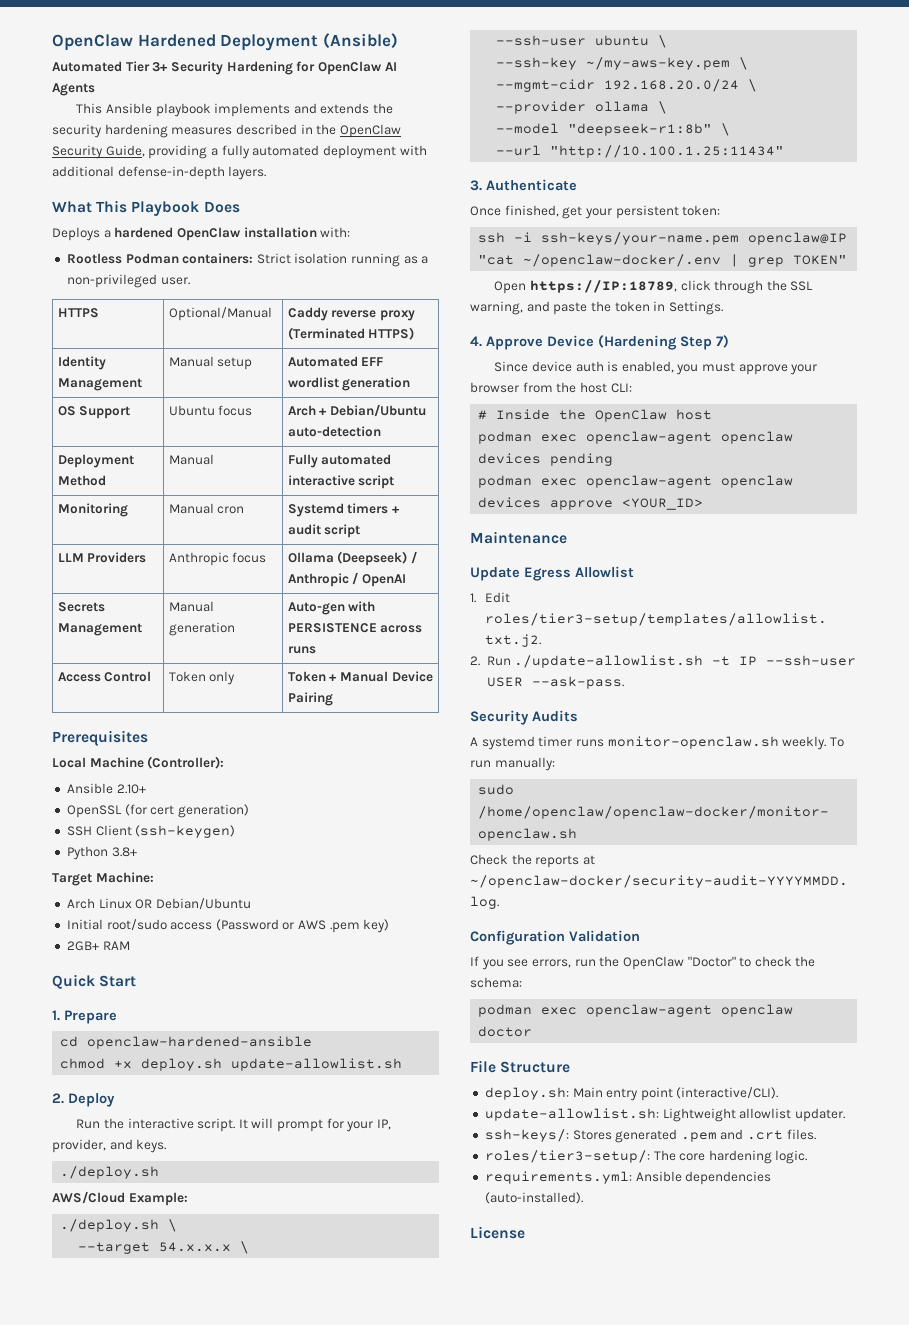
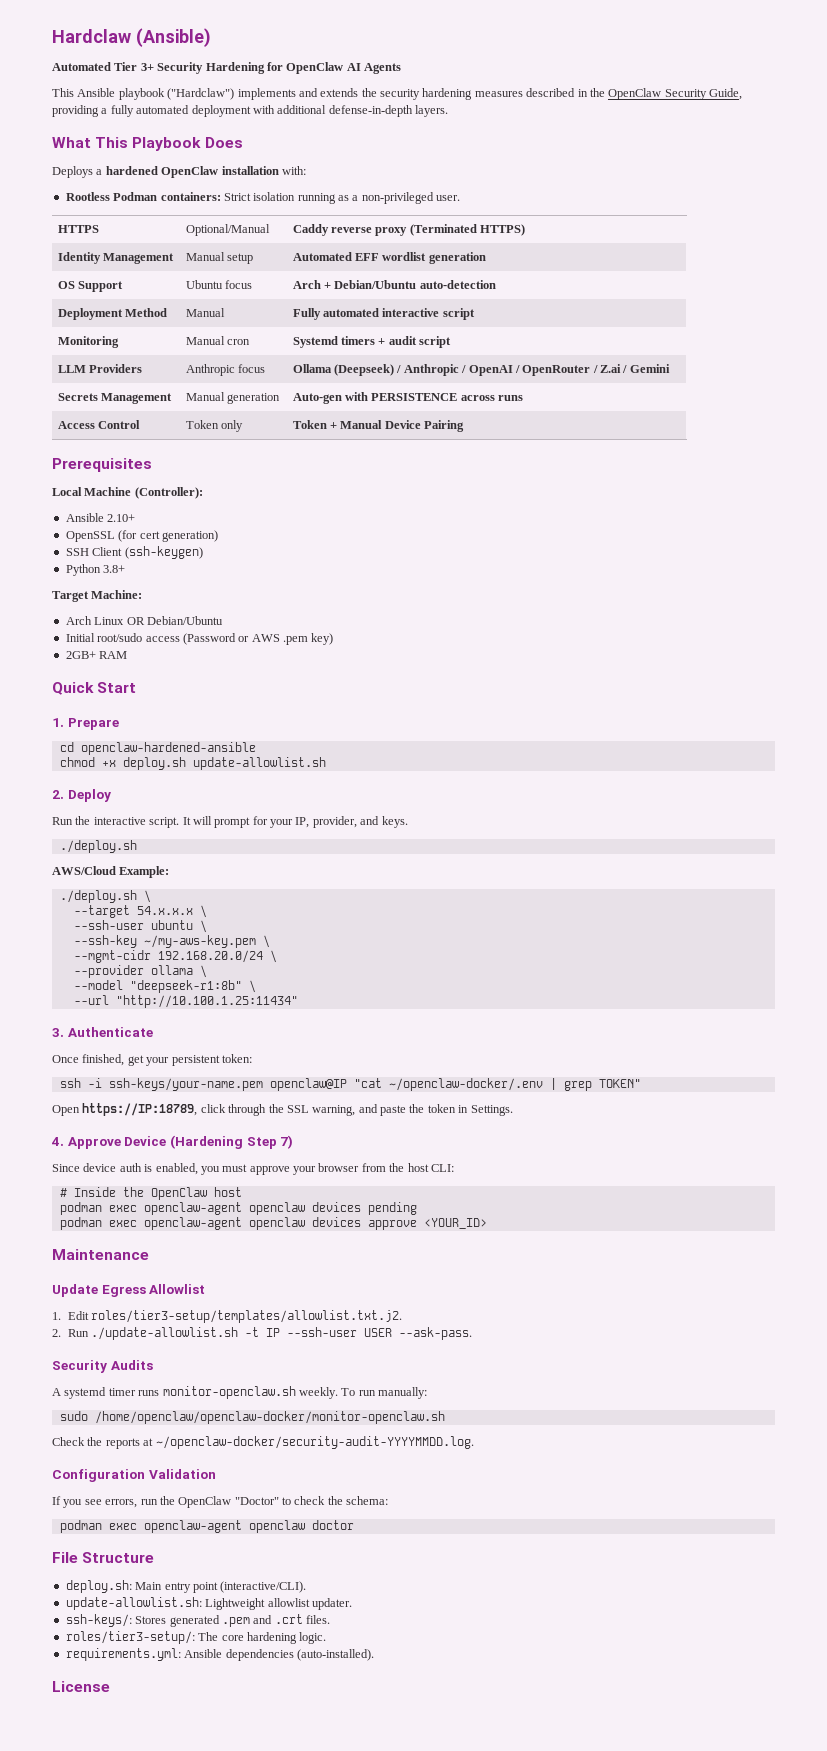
- OpenClaw Hardened Deployment (Ansible)
+ Hardclaw (Ansible)
- This Ansible playbook implements and extends the security hardening measures described in the OpenClaw Security Guide, providing a fully automated deployment with additional defense-in-depth layers.
+ This Ansible playbook ("Hardclaw") implements and extends the security hardening measures described in the OpenClaw Security Guide, providing a fully automated deployment with additional defense-in-depth layers.
- LLM Providers | Anthropic focus | Ollama (Deepseek) / Anthropic / OpenAI
+ LLM Providers | Anthropic focus | Ollama (Deepseek) / Anthropic / OpenAI / OpenRouter / Z.ai / Gemini

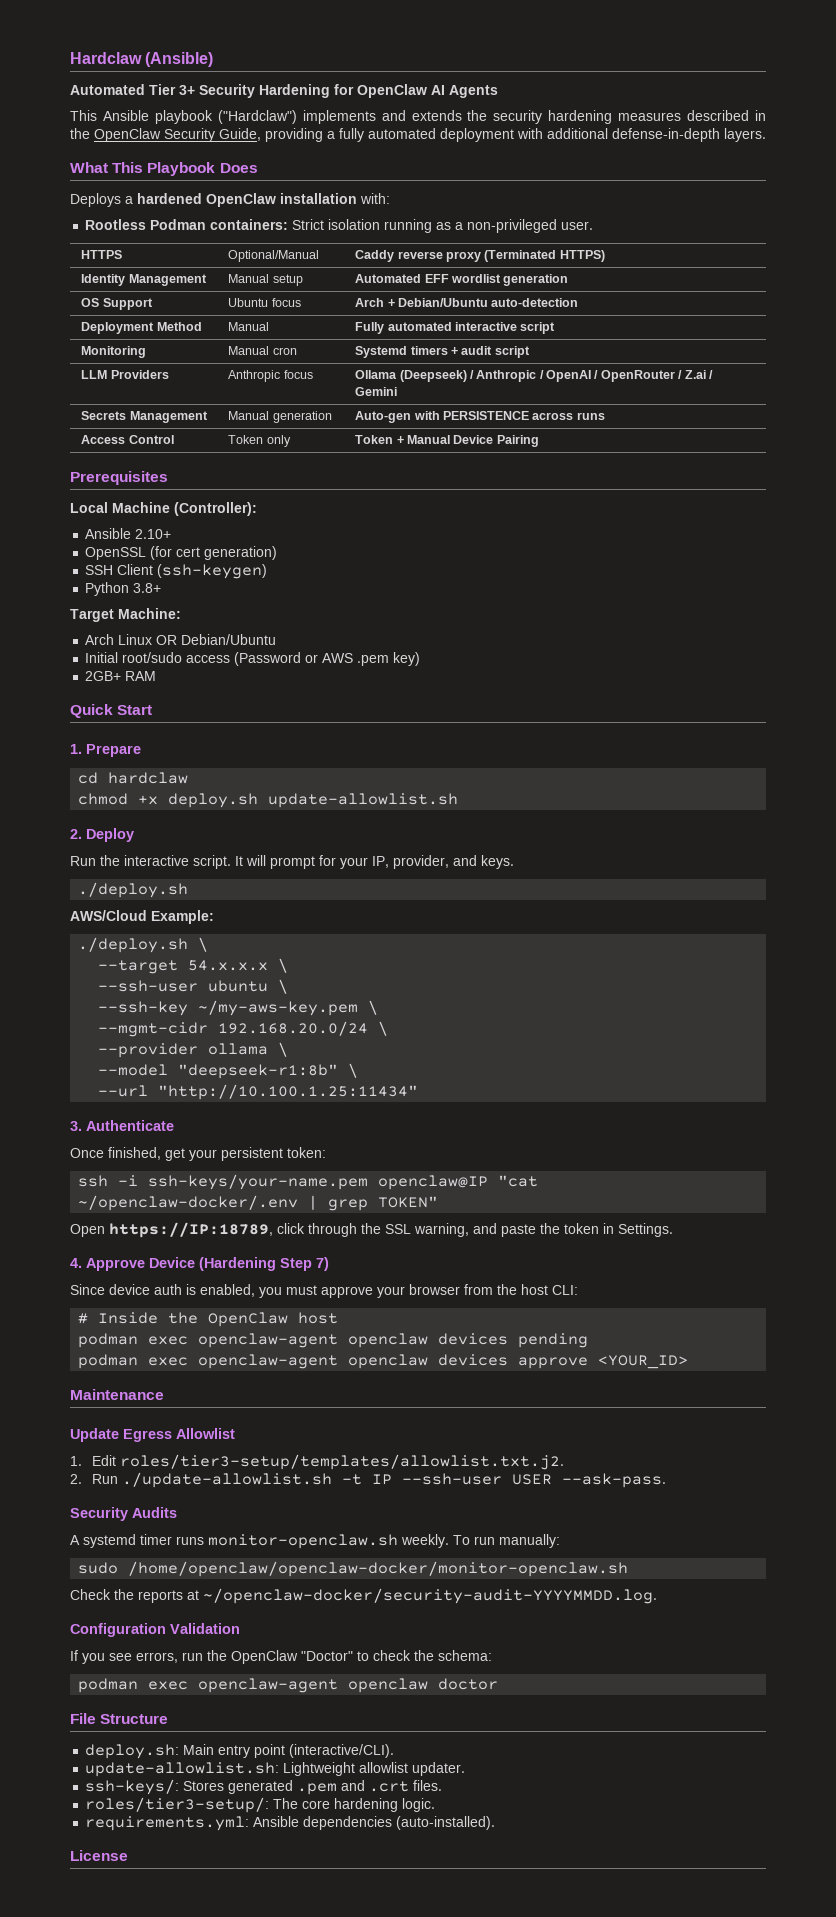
- cd openclaw-hardened-ansible
+ cd hardclaw

